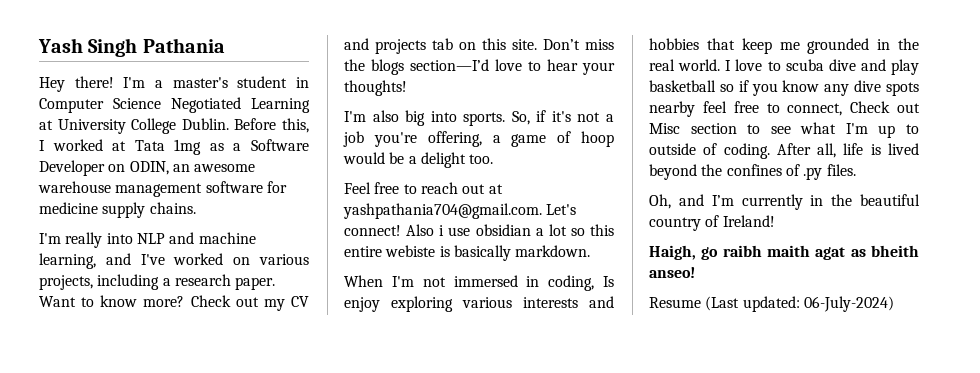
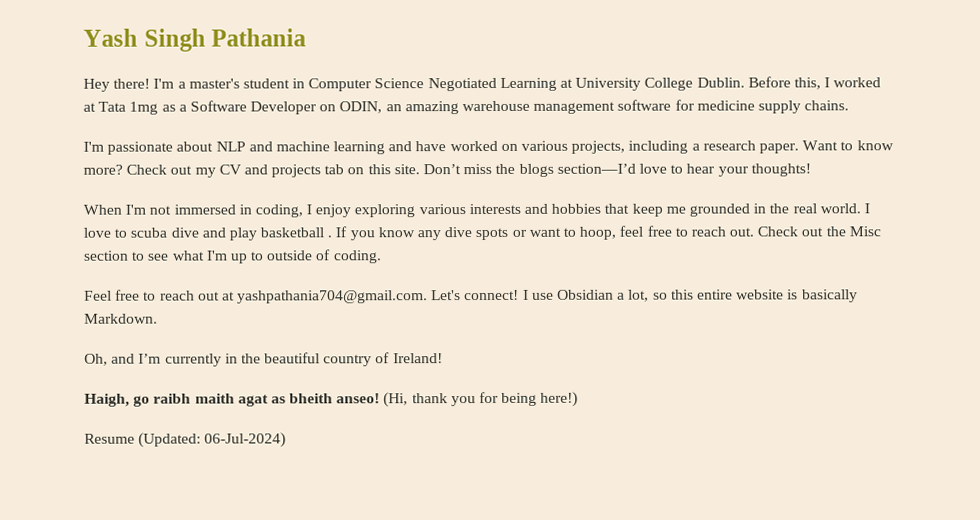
- Before this, I worked at Tata 1mg as a Software Developer on ODIN, an awesome warehouse management software for medicine supply chains.
+ Before this, I worked at Tata 1mg as a Software Developer on ODIN, an amazing warehouse management software for medicine supply chains.
- I'm really into NLP and machine learning, and I've worked on various projects, including a research paper.
+ I'm passionate about NLP and machine learning and have worked on various projects, including a research paper.
- I'm also big into sports. So, if it's not a job you're offering, a game of hoop would be a delight too.
- Feel free to reach out at yashpathania704@gmail.com. Let's connect! Also i use obsidian a lot so this entire webiste is basically markdown.
- When I'm not immersed in coding, Is enjoy exploring various interests and hobbies that keep me grounded in the real world.
+ When I'm not immersed in coding, I enjoy exploring various interests and hobbies that keep me grounded in the real world.
- I love to scuba dive and play basketball so if you know any dive spots nearby feel free to connect, Check out Misc section to see what I'm up to outside of coding. After all, life is lived beyond the confines of .py files.
+ I love to scuba dive and play basketball . If you know any dive spots or want to hoop, feel free to reach out. Check out the Misc section to see what I'm up to outside of coding.
+ Feel free to reach out at yashpathania704@gmail.com. Let's connect! I use Obsidian a lot, so this entire website is basically Markdown.
- Haigh, go raibh maith agat as bheith anseo!
- Resume (Last updated: 06-July-2024)
+ Haigh, go raibh maith agat as bheith anseo! (Hi, thank you for being here!)
+ Resume (Updated: 06-Jul-2024)

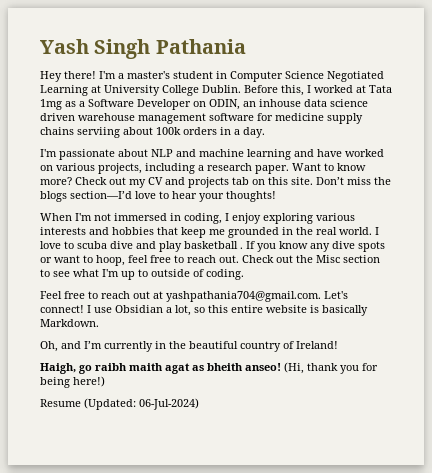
- Before this, I worked at Tata 1mg as a Software Developer on ODIN, an amazing warehouse management software for medicine supply chains.
+ Before this, I worked at Tata 1mg as a Software Developer on ODIN, an inhouse data science driven warehouse management software for medicine supply chains serviing about 100k orders in a day.

